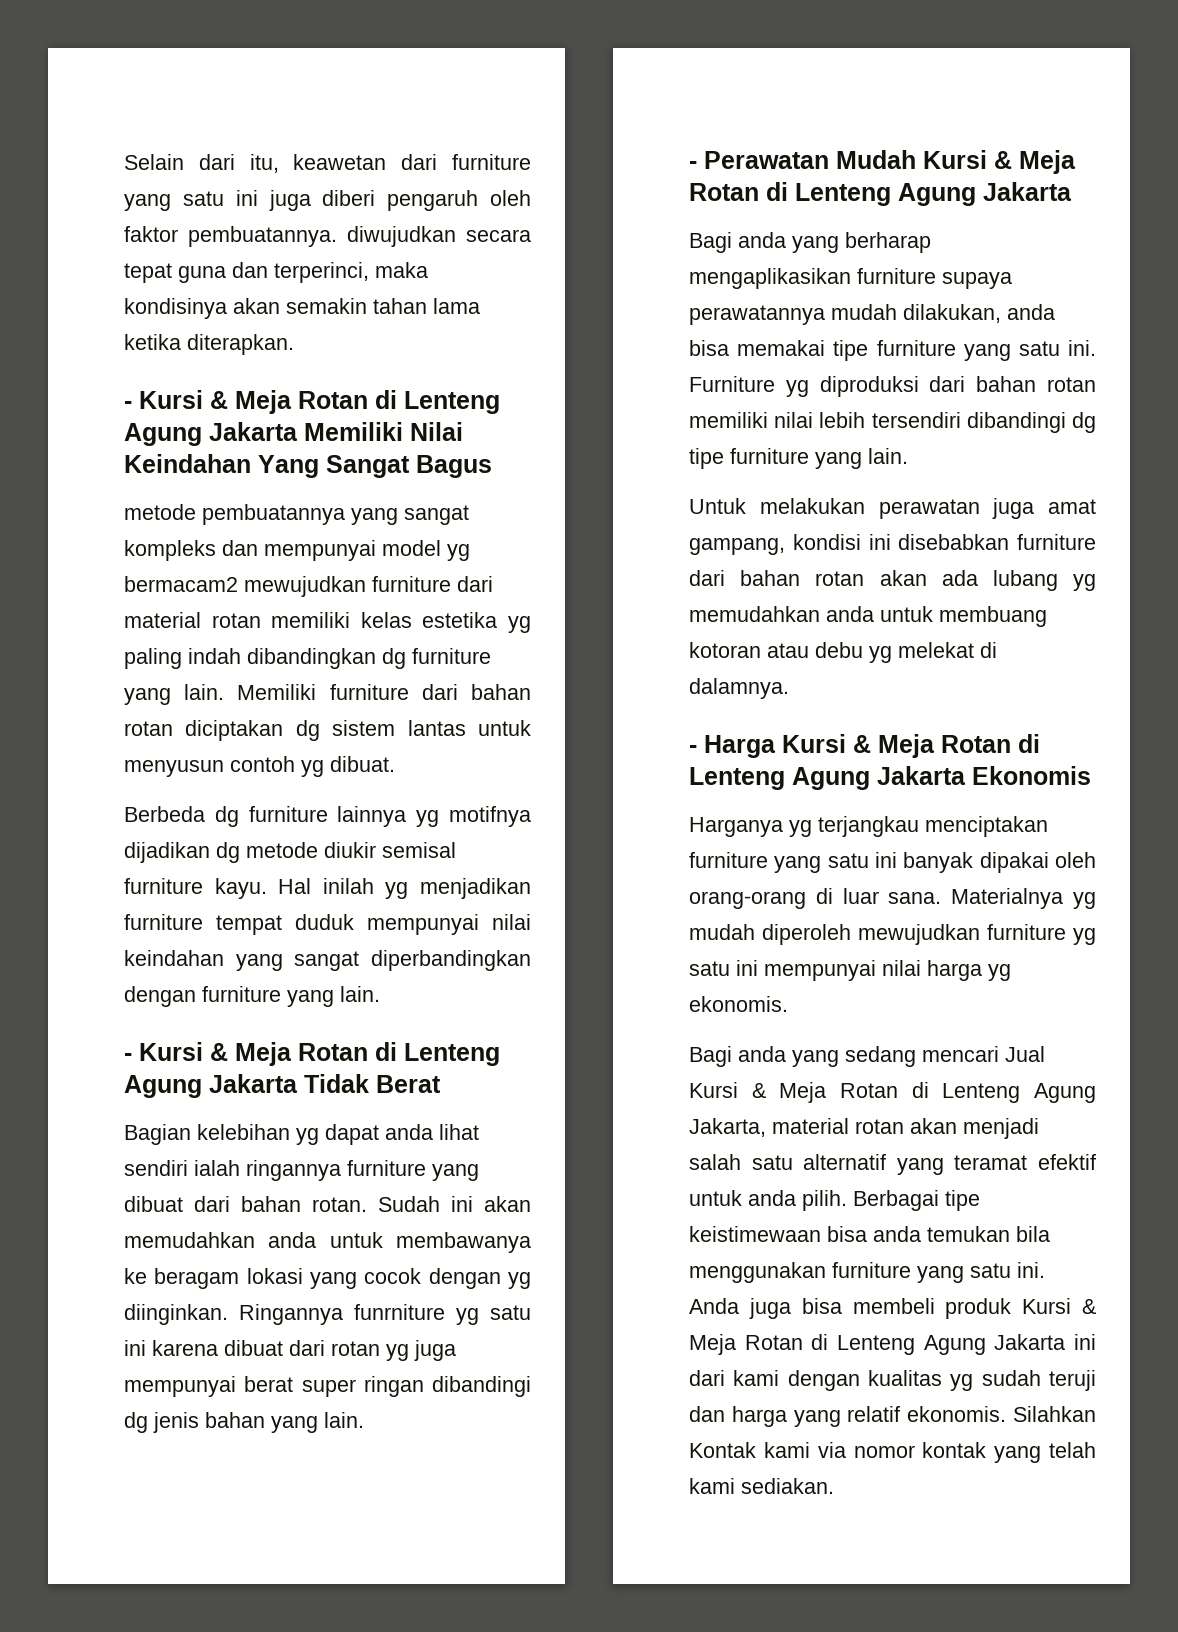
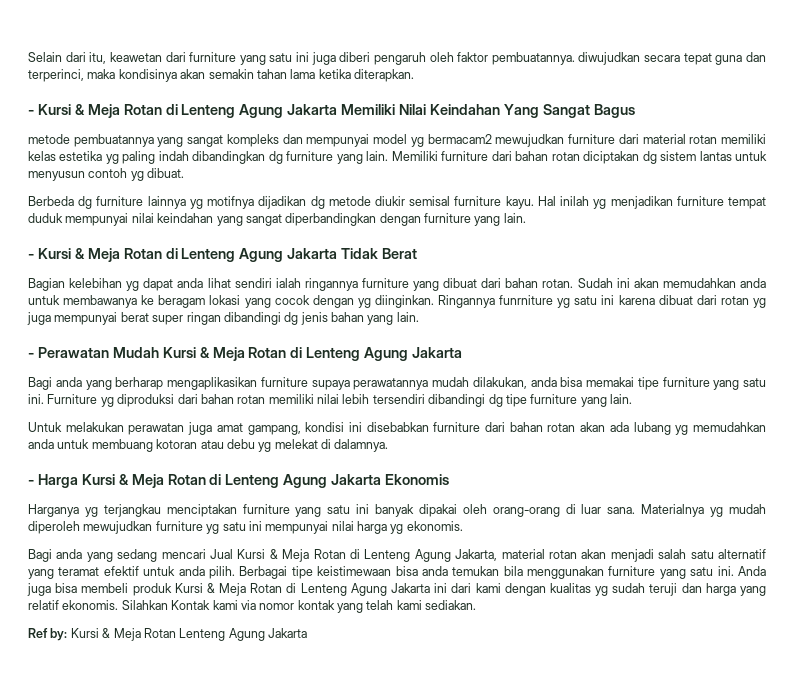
+ Ref by: Kursi & Meja Rotan Lenteng Agung Jakarta

